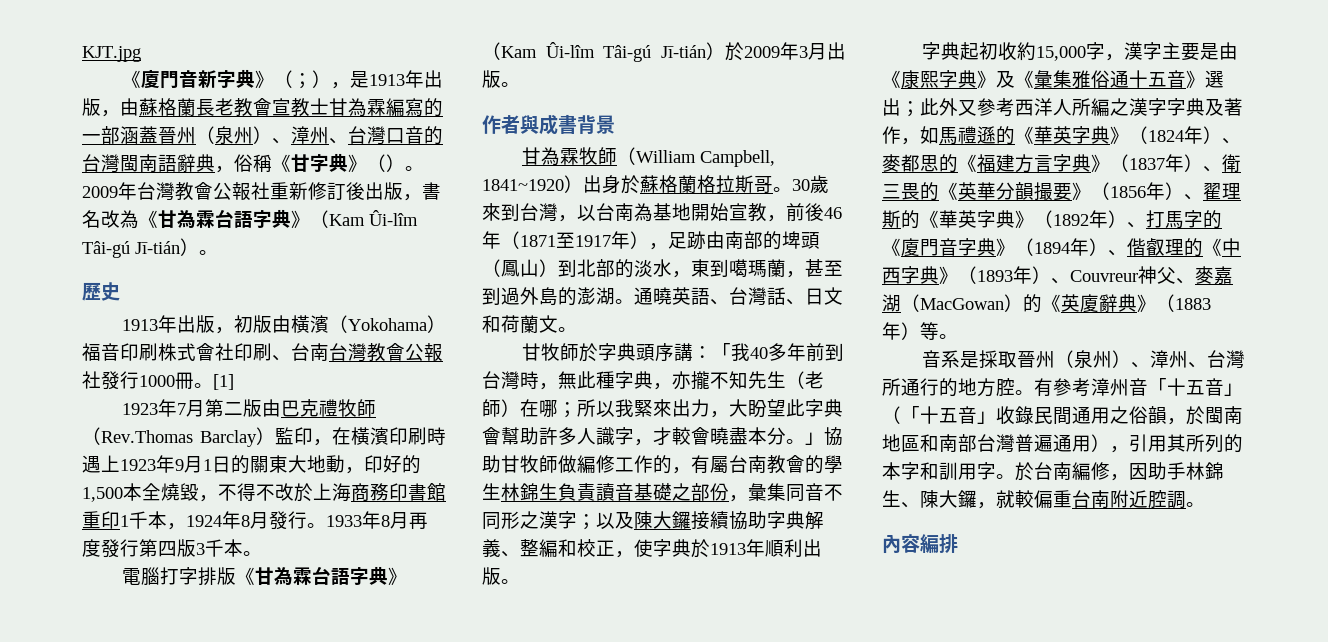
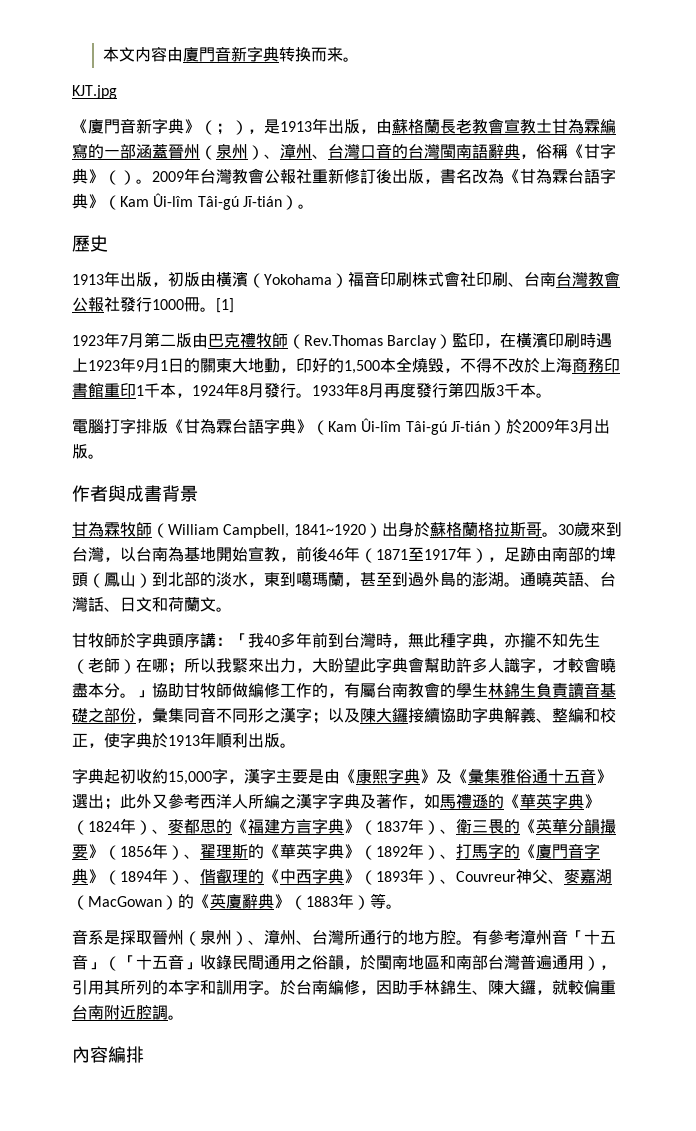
+ 本文内容由廈門音新字典转换而来。

